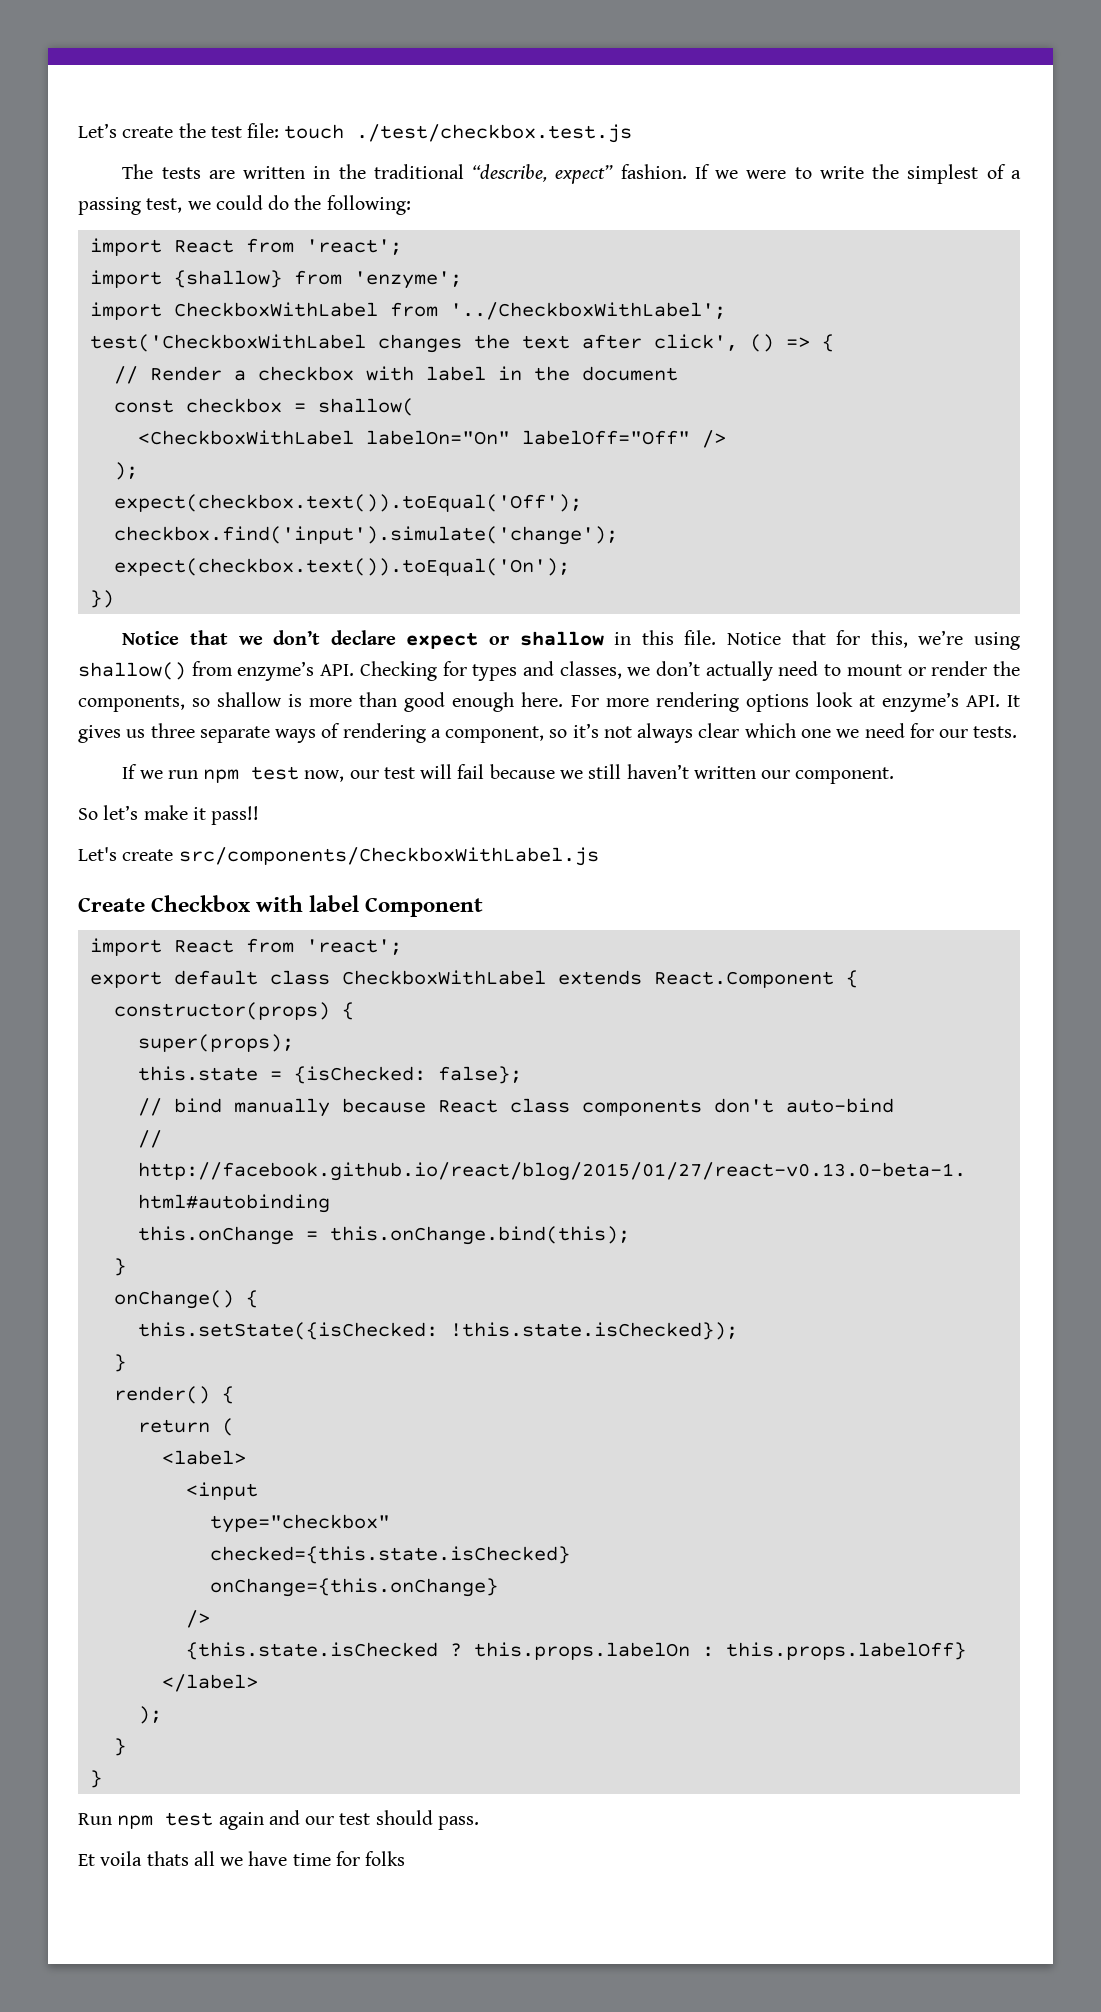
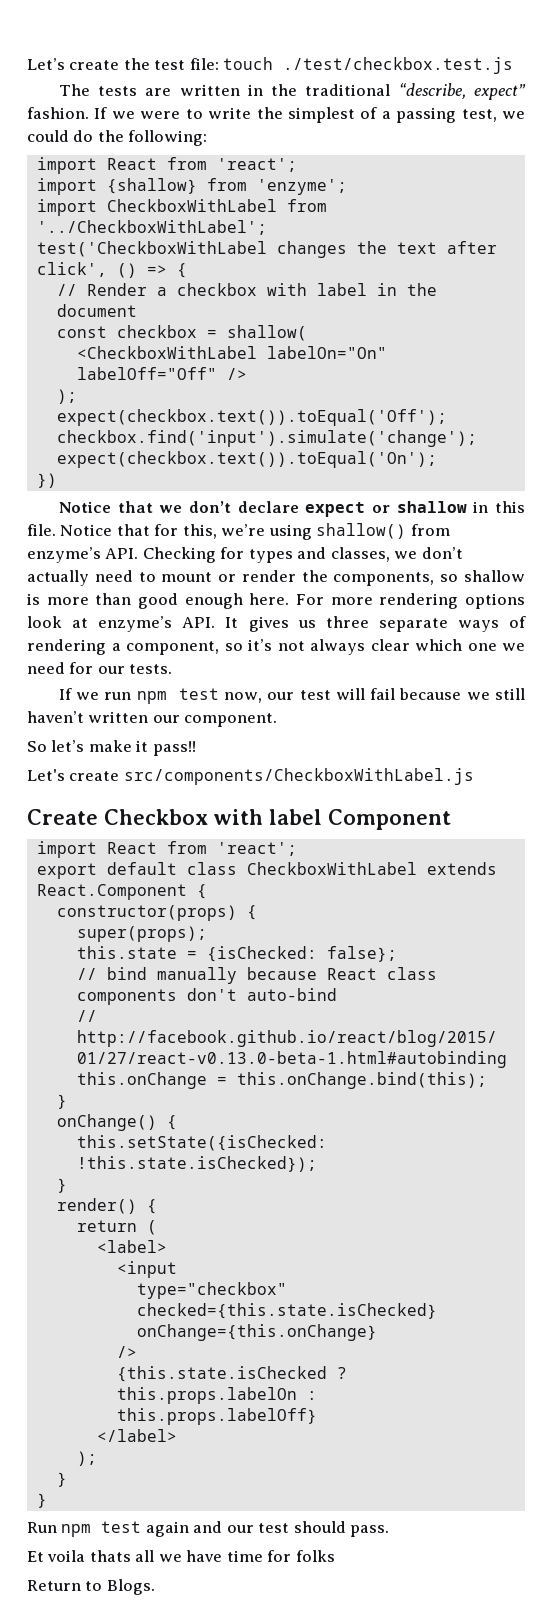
+ Return to Blogs.

